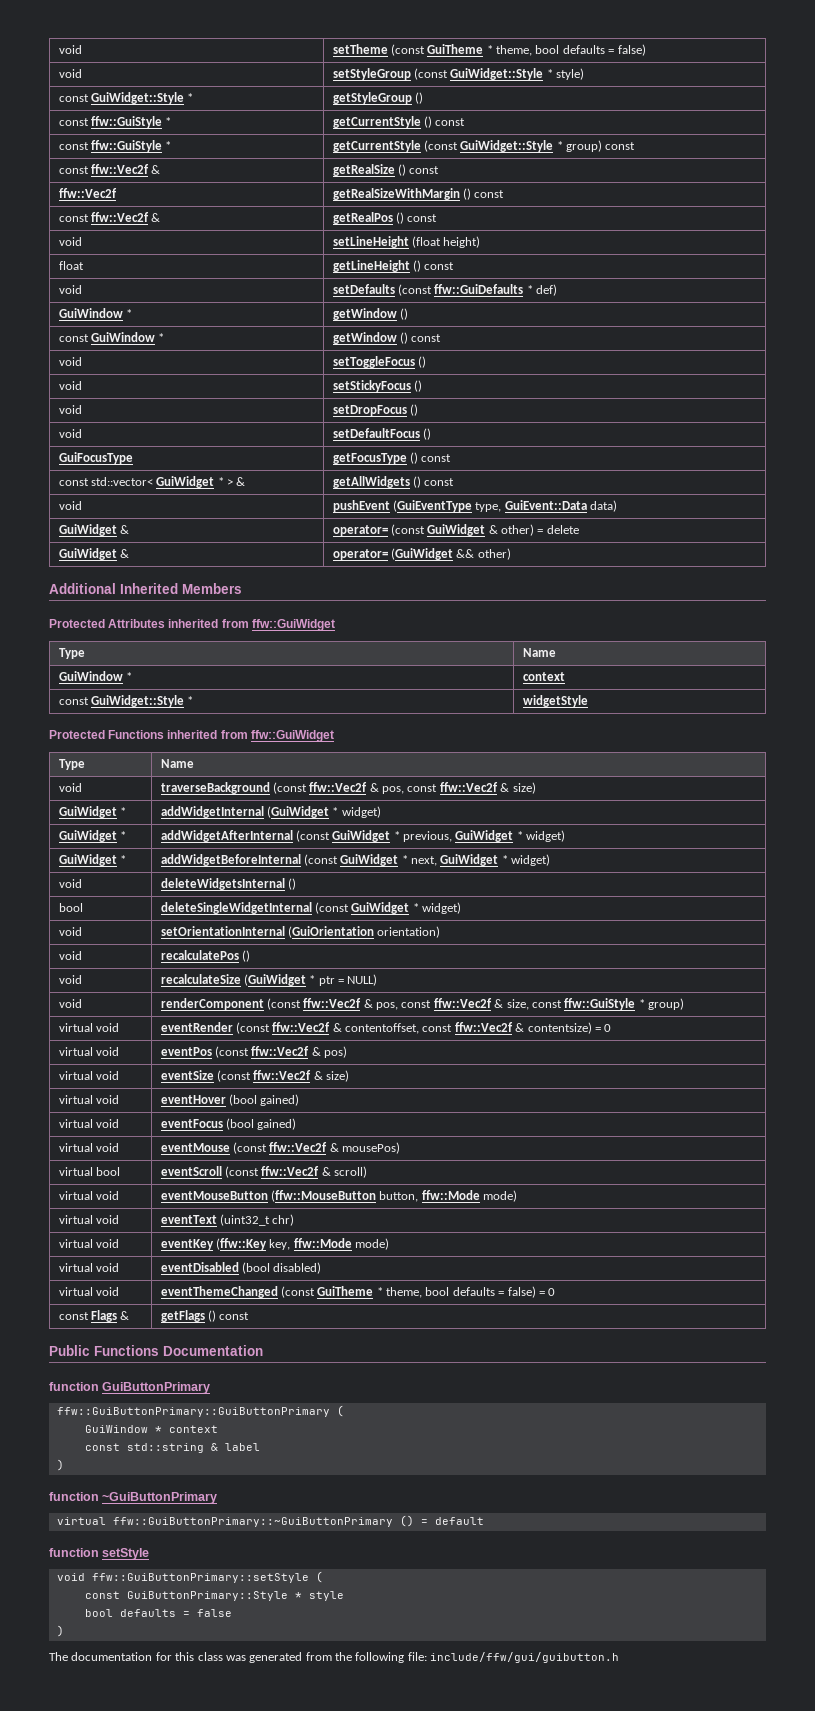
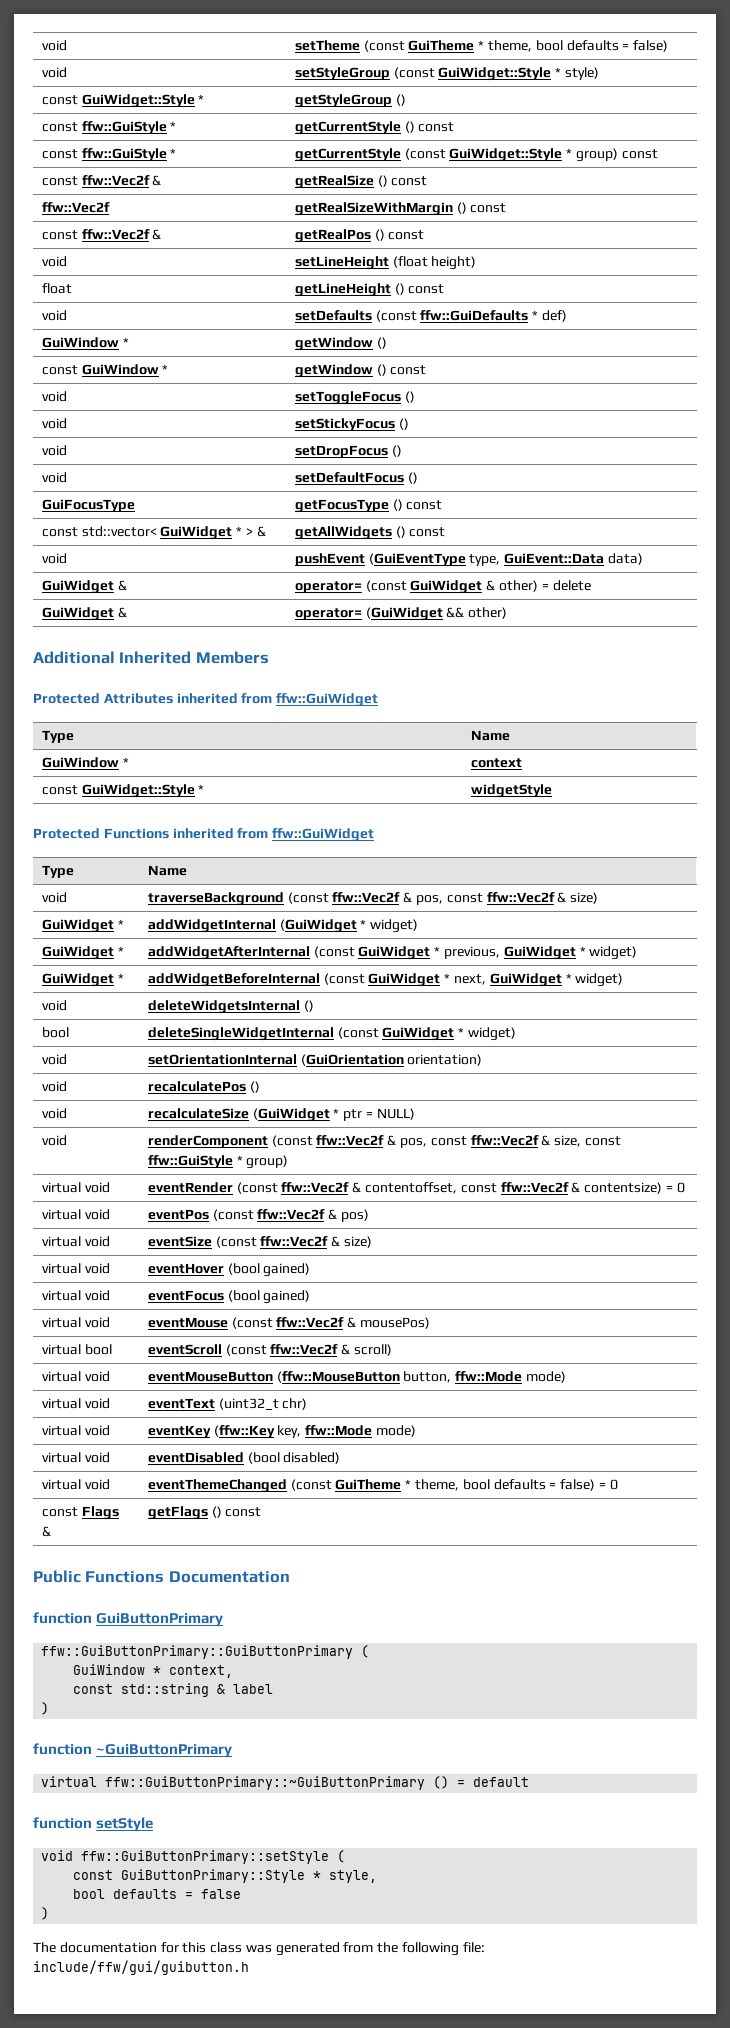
- GuiWindow * context
+ GuiWindow * context,
- const GuiButtonPrimary::Style * style
+ const GuiButtonPrimary::Style * style,

